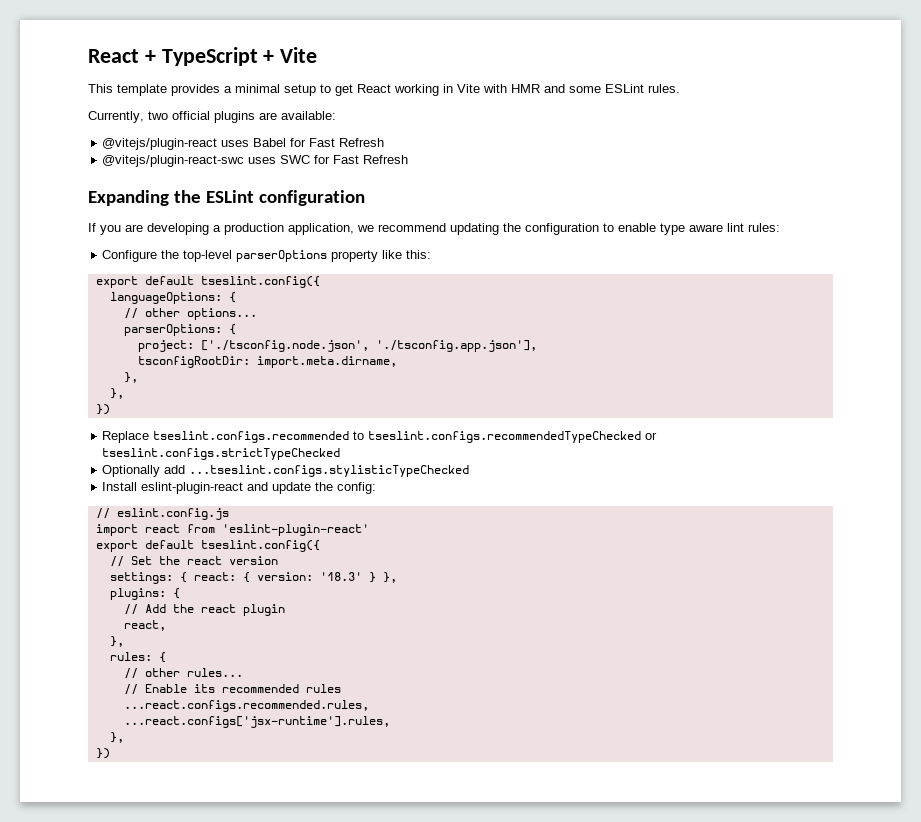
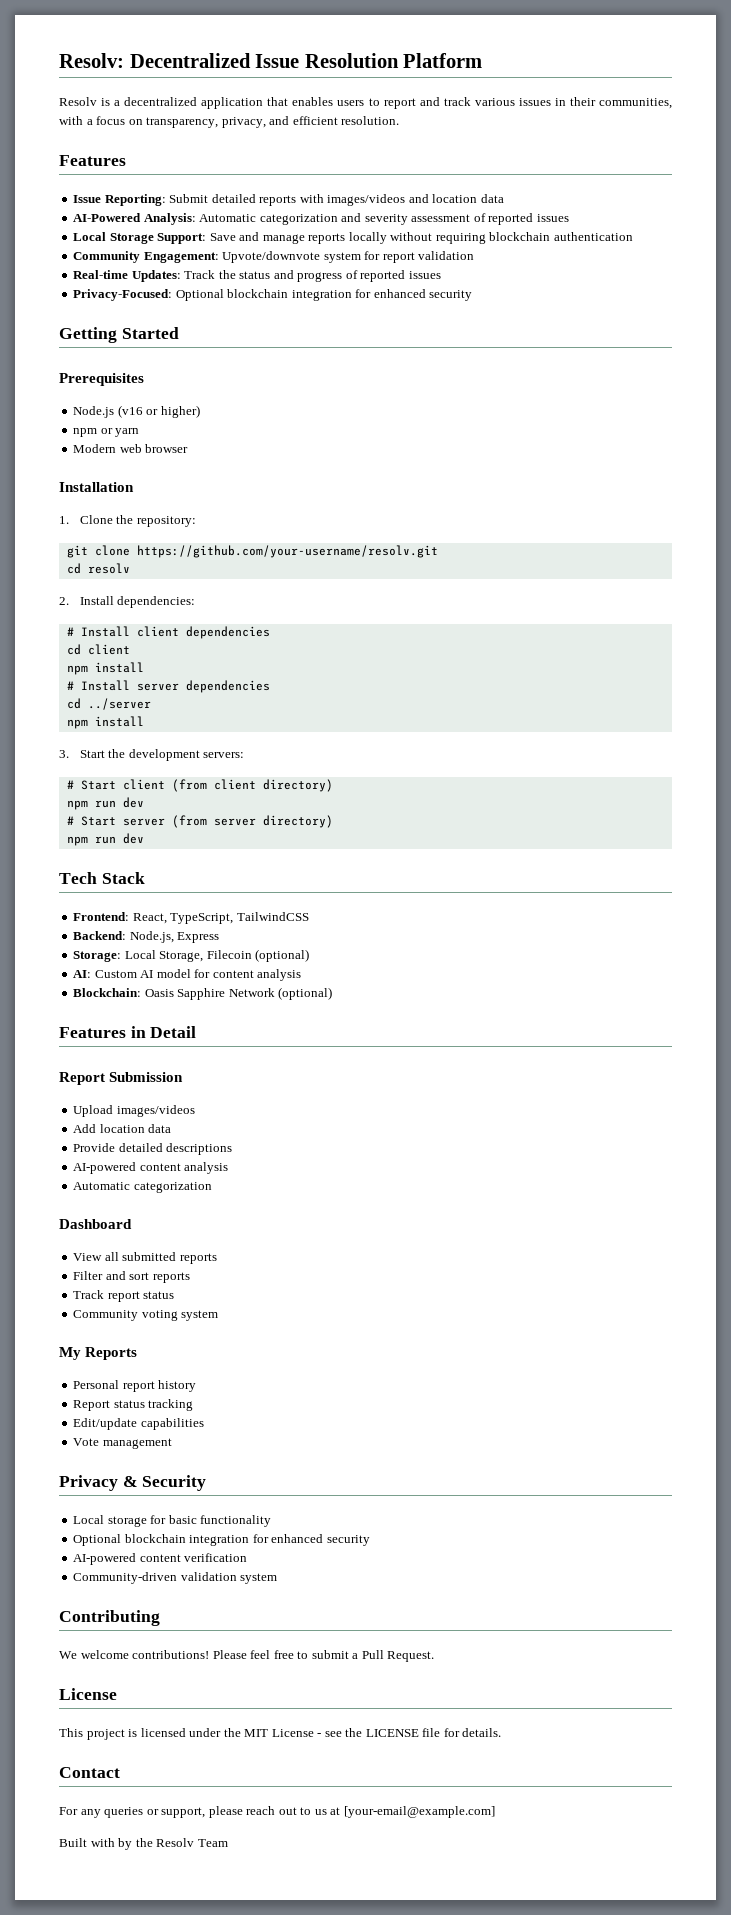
- React + TypeScript + Vite
- This template provides a minimal setup to get React working in Vite with HMR and some ESLint rules.
- Currently, two official plugins are available:
- @vitejs/plugin-react uses Babel for Fast Refresh
- @vitejs/plugin-react-swc uses SWC for Fast Refresh
- Expanding the ESLint configuration
- If you are developing a production application, we recommend updating the configuration to enable type aware lint rules:
- Configure the top-level parserOptions property like this:
- export default tseslint.config({
- languageOptions: {
- // other options...
- parserOptions: {
- project: ['./tsconfig.node.json', './tsconfig.app.json'],
- tsconfigRootDir: import.meta.dirname,
- },
- },
- })
- Replace tseslint.configs.recommended to tseslint.configs.recommendedTypeChecked or tseslint.configs.strictTypeChecked
- Optionally add ...tseslint.configs.stylisticTypeChecked
- Install eslint-plugin-react and update the config:
- // eslint.config.js
- import react from 'eslint-plugin-react'
- export default tseslint.config({
- // Set the react version
- settings: { react: { version: '18.3' } },
- plugins: {
- // Add the react plugin
- react,
- },
- rules: {
- // other rules...
- // Enable its recommended rules
- ...react.configs.recommended.rules,
- ...react.configs['jsx-runtime'].rules,
- },
- })
+ Resolv: Decentralized Issue Resolution Platform
+ Resolv is a decentralized application that enables users to report and track various issues in their communities, with a focus on transparency, privacy, and efficient resolution.
+ Features
+ Issue Reporting: Submit detailed reports with images/videos and location data
+ AI-Powered Analysis: Automatic categorization and severity assessment of reported issues
+ Local Storage Support: Save and manage reports locally without requiring blockchain authentication
+ Community Engagement: Upvote/downvote system for report validation
+ Real-time Updates: Track the status and progress of reported issues
+ Privacy-Focused: Optional blockchain integration for enhanced security
+ Getting Started
+ Prerequisites
+ Node.js (v16 or higher)
+ npm or yarn
+ Modern web browser
+ Installation
+ 1. Clone the repository:
+ git clone https://github.com/your-username/resolv.git
+ cd resolv
+ 2. Install dependencies:
+ # Install client dependencies
+ cd client
+ npm install
+ # Install server dependencies
+ cd ../server
+ npm install
+ 3. Start the development servers:
+ # Start client (from client directory)
+ npm run dev
+ # Start server (from server directory)
+ npm run dev
+ Tech Stack
+ Frontend: React, TypeScript, TailwindCSS
+ Backend: Node.js, Express
+ Storage: Local Storage, Filecoin (optional)
+ AI: Custom AI model for content analysis
+ Blockchain: Oasis Sapphire Network (optional)
+ Features in Detail
+ Report Submission
+ Upload images/videos
+ Add location data
+ Provide detailed descriptions
+ AI-powered content analysis
+ Automatic categorization
+ Dashboard
+ View all submitted reports
+ Filter and sort reports
+ Track report status
+ Community voting system
+ My Reports
+ Personal report history
+ Report status tracking
+ Edit/update capabilities
+ Vote management
+ Privacy & Security
+ Local storage for basic functionality
+ Optional blockchain integration for enhanced security
+ AI-powered content verification
+ Community-driven validation system
+ Contributing
+ We welcome contributions! Please feel free to submit a Pull Request.
+ License
+ This project is licensed under the MIT License - see the LICENSE file for details.
+ Contact
+ For any queries or support, please reach out to us at [your-email@example.com]
+ Built with by the Resolv Team

